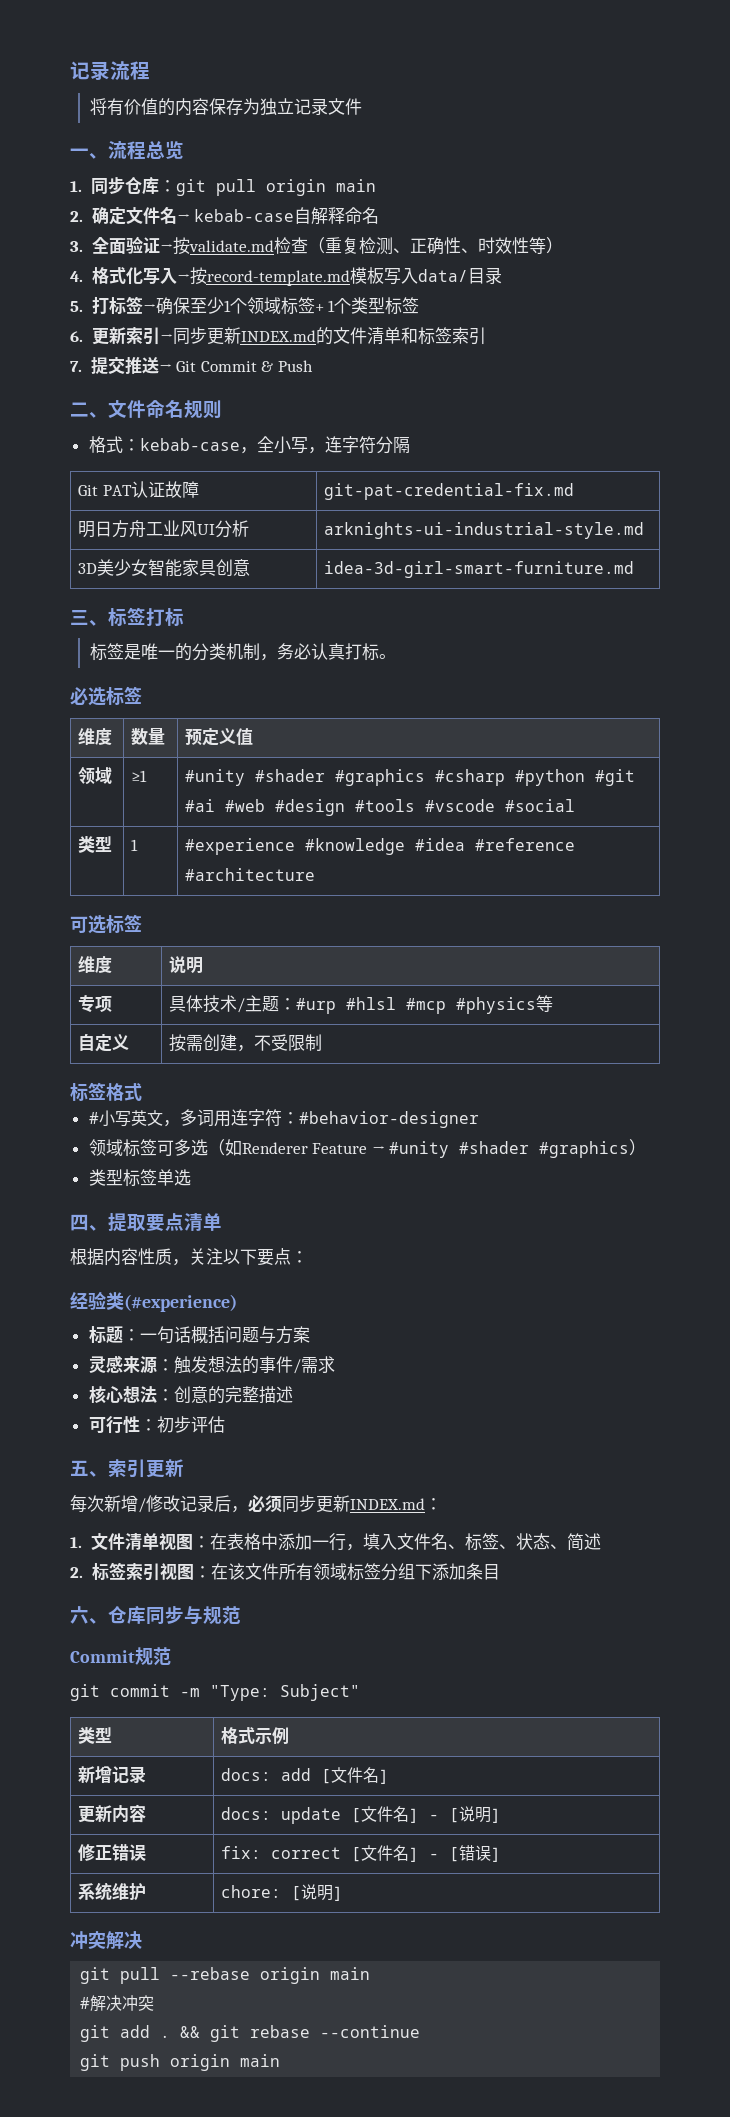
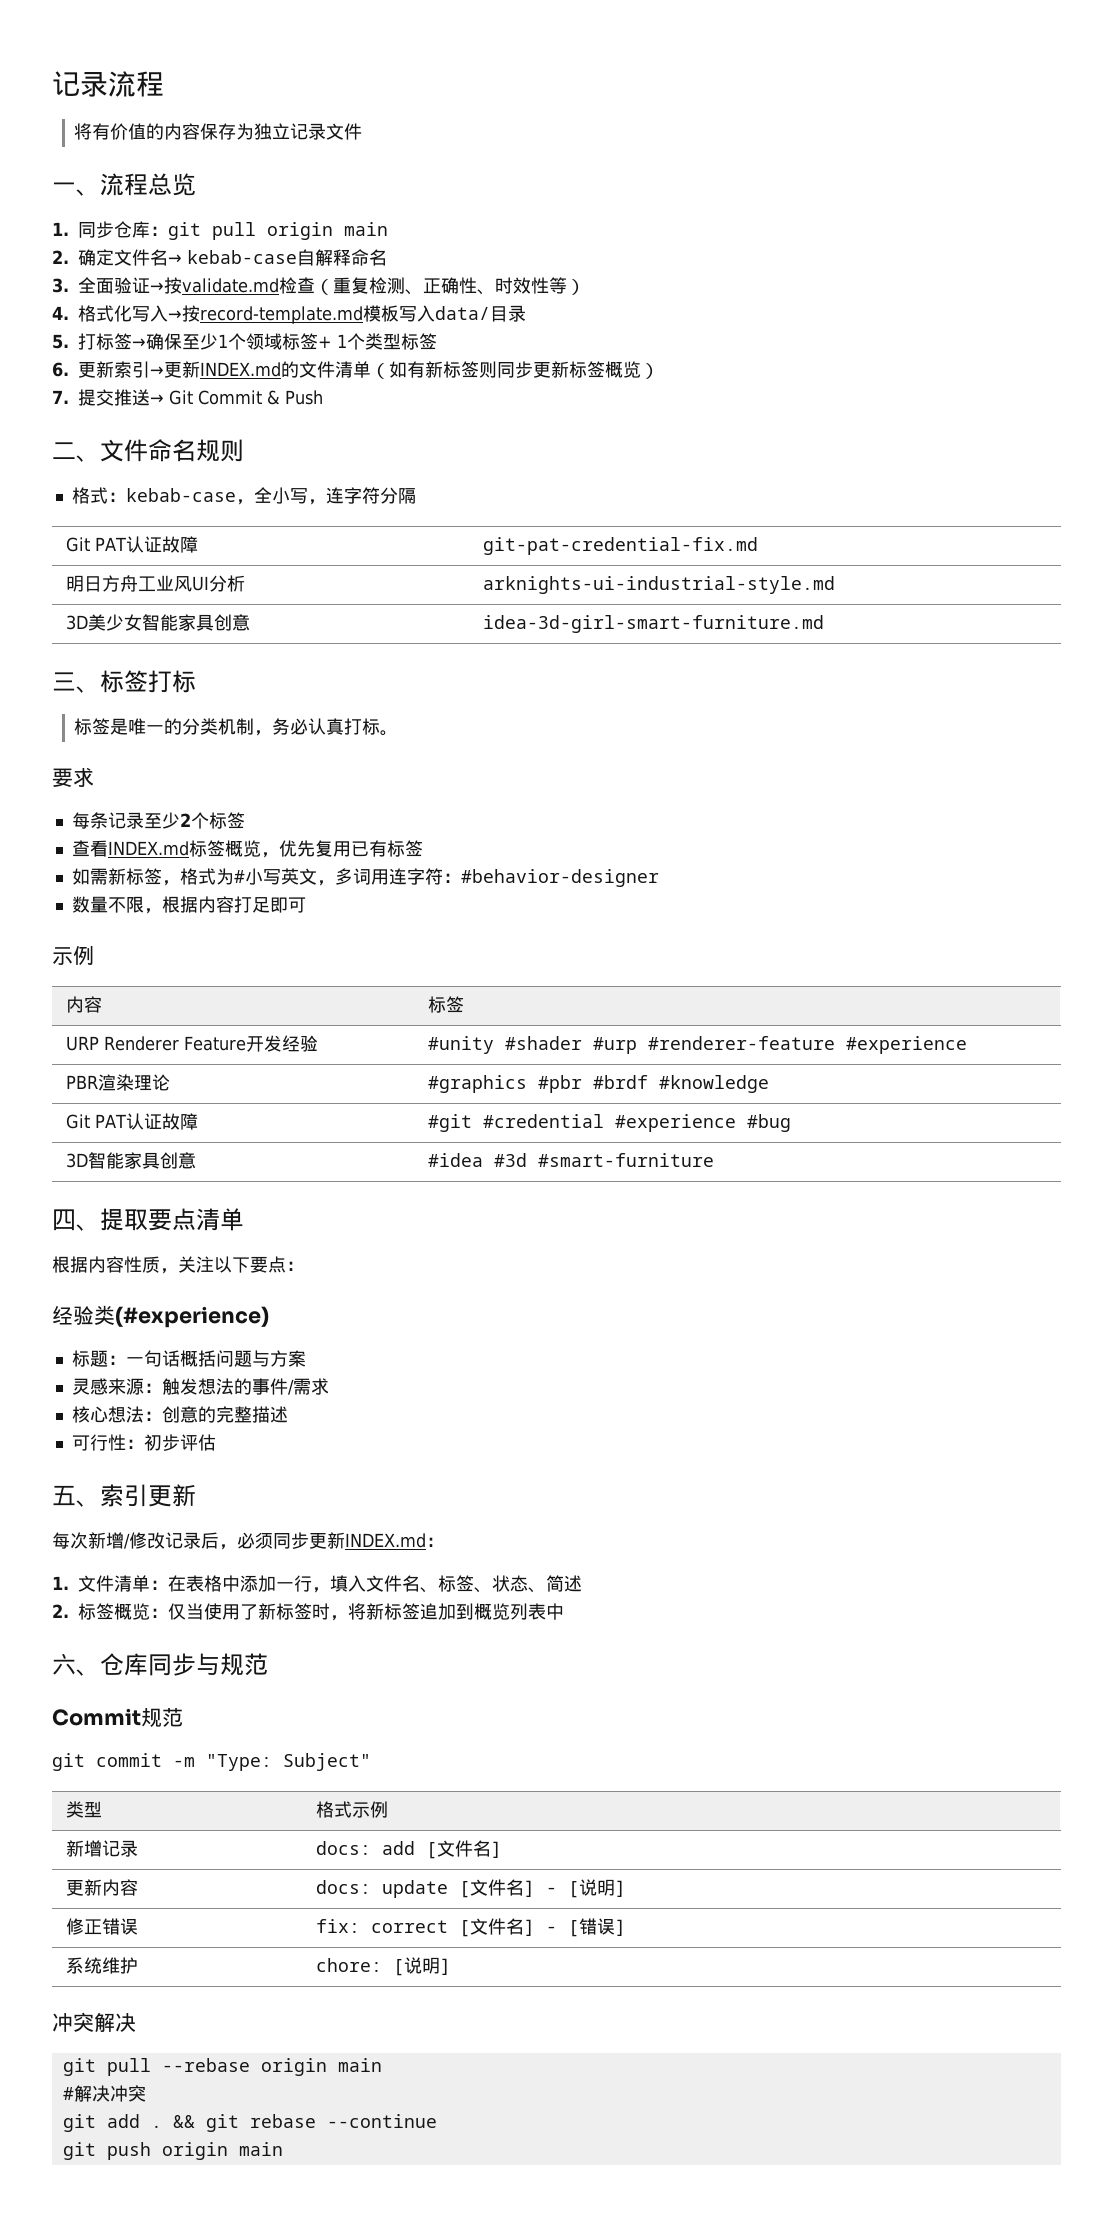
- 6.更新索引→同步更新INDEX.md的文件清单和标签索引
+ 6.更新索引→更新INDEX.md的文件清单（如有新标签则同步更新标签概览）
- 必选标签
- 维度 | 数量 | 预定义值
- 领域 | ≥1 | #unity #shader #graphics #csharp #python #git #ai #web #design #tools #vscode #social
- 类型 | 1 | #experience #knowledge #idea #reference #architecture
- 可选标签
- 维度 | 说明
- 专项 | 具体技术/主题：#urp #hlsl #mcp #physics等
- 自定义 | 按需创建，不受限制
- 标签格式
- #小写英文，多词用连字符：#behavior-designer
+ 要求
+ 每条记录至少2个标签
+ 查看INDEX.md标签概览，优先复用已有标签
+ 如需新标签，格式为#小写英文，多词用连字符：#behavior-designer
- 领域标签可多选（如Renderer Feature → #unity #shader #graphics）
- 类型标签单选
+ 数量不限，根据内容打足即可
+ 示例
+ 内容 | 标签
+ URP Renderer Feature开发经验 | #unity #shader #urp #renderer-feature #experience
+ PBR渲染理论 | #graphics #pbr #brdf #knowledge
+ Git PAT认证故障 | #git #credential #experience #bug
+ 3D智能家具创意 | #idea #3d #smart-furniture
- 1.文件清单视图：在表格中添加一行，填入文件名、标签、状态、简述
+ 1.文件清单：在表格中添加一行，填入文件名、标签、状态、简述
- 2.标签索引视图：在该文件所有领域标签分组下添加条目
+ 2.标签概览：仅当使用了新标签时，将新标签追加到概览列表中

